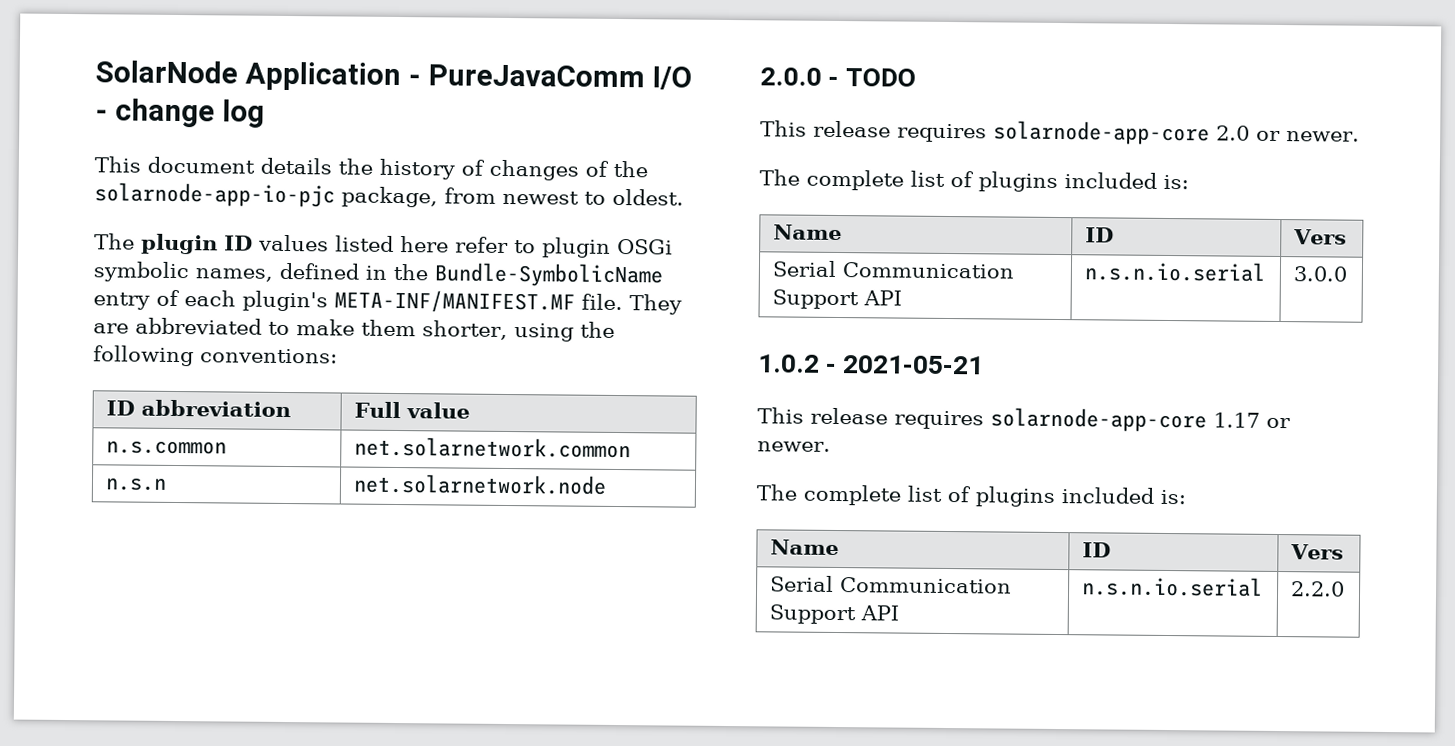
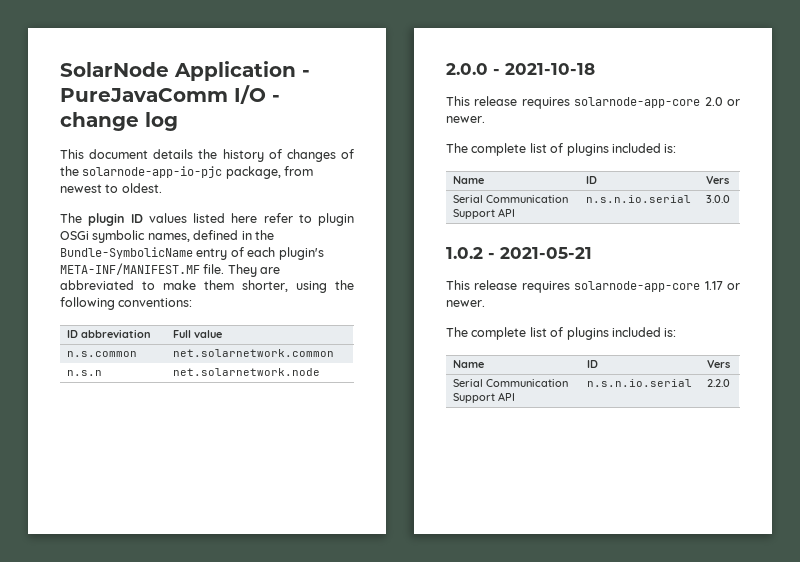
- 2.0.0 - TODO
+ 2.0.0 - 2021-10-18

